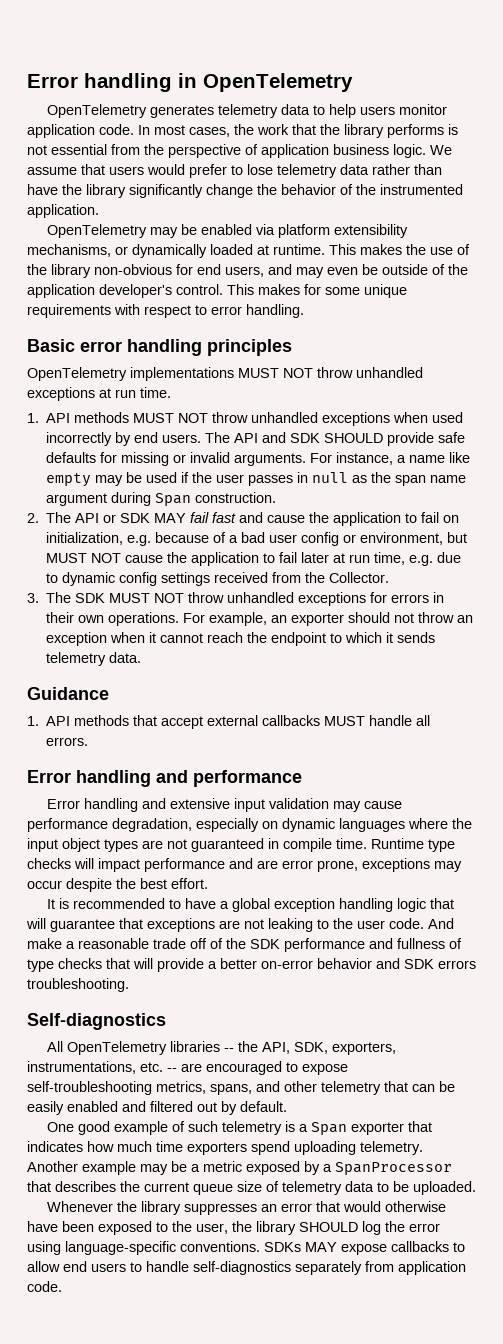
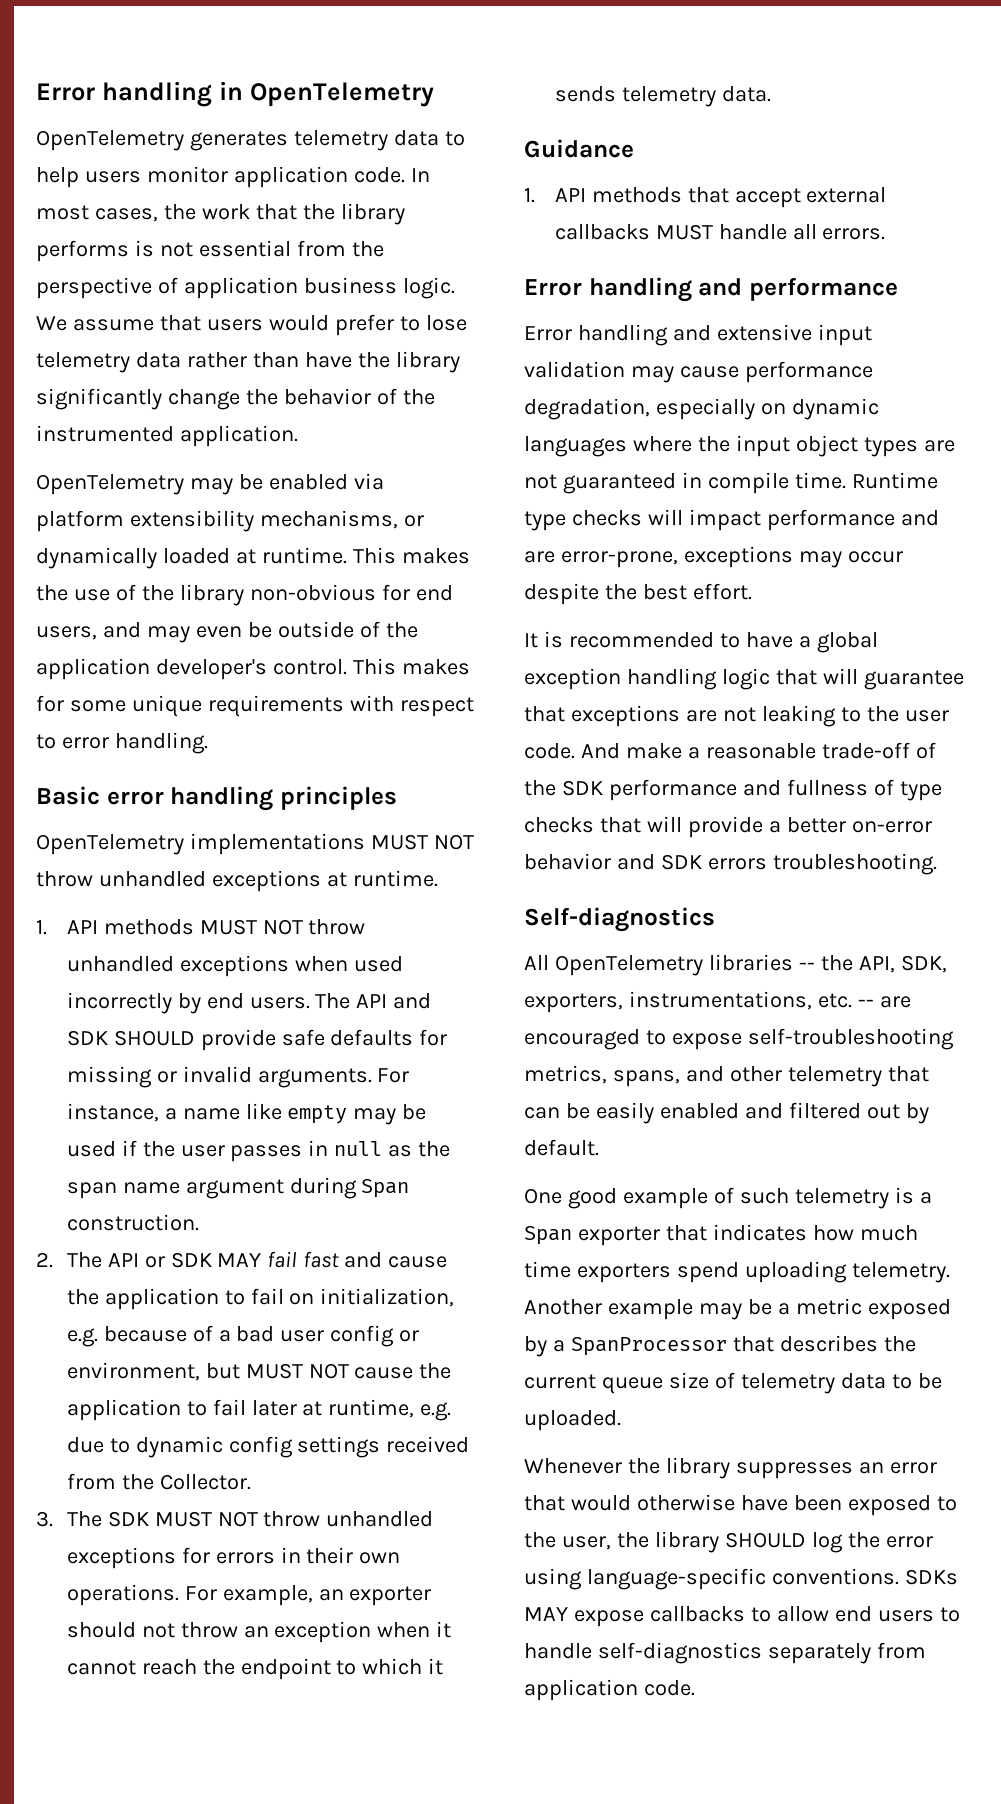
- OpenTelemetry implementations MUST NOT throw unhandled exceptions at run time.
+ OpenTelemetry implementations MUST NOT throw unhandled exceptions at runtime.
- 2. The API or SDK MAY fail fast and cause the application to fail on initialization, e.g. because of a bad user config or environment, but MUST NOT cause the application to fail later at run time, e.g. due to dynamic config settings received from the Collector.
+ 2. The API or SDK MAY fail fast and cause the application to fail on initialization, e.g. because of a bad user config or environment, but MUST NOT cause the application to fail later at runtime, e.g. due to dynamic config settings received from the Collector.
- Runtime type checks will impact performance and are error prone, exceptions may occur despite the best effort.
+ Runtime type checks will impact performance and are error-prone, exceptions may occur despite the best effort.
- And make a reasonable trade off of the SDK performance and fullness of type checks that will provide a better on-error behavior and SDK errors troubleshooting.
+ And make a reasonable trade-off of the SDK performance and fullness of type checks that will provide a better on-error behavior and SDK errors troubleshooting.

